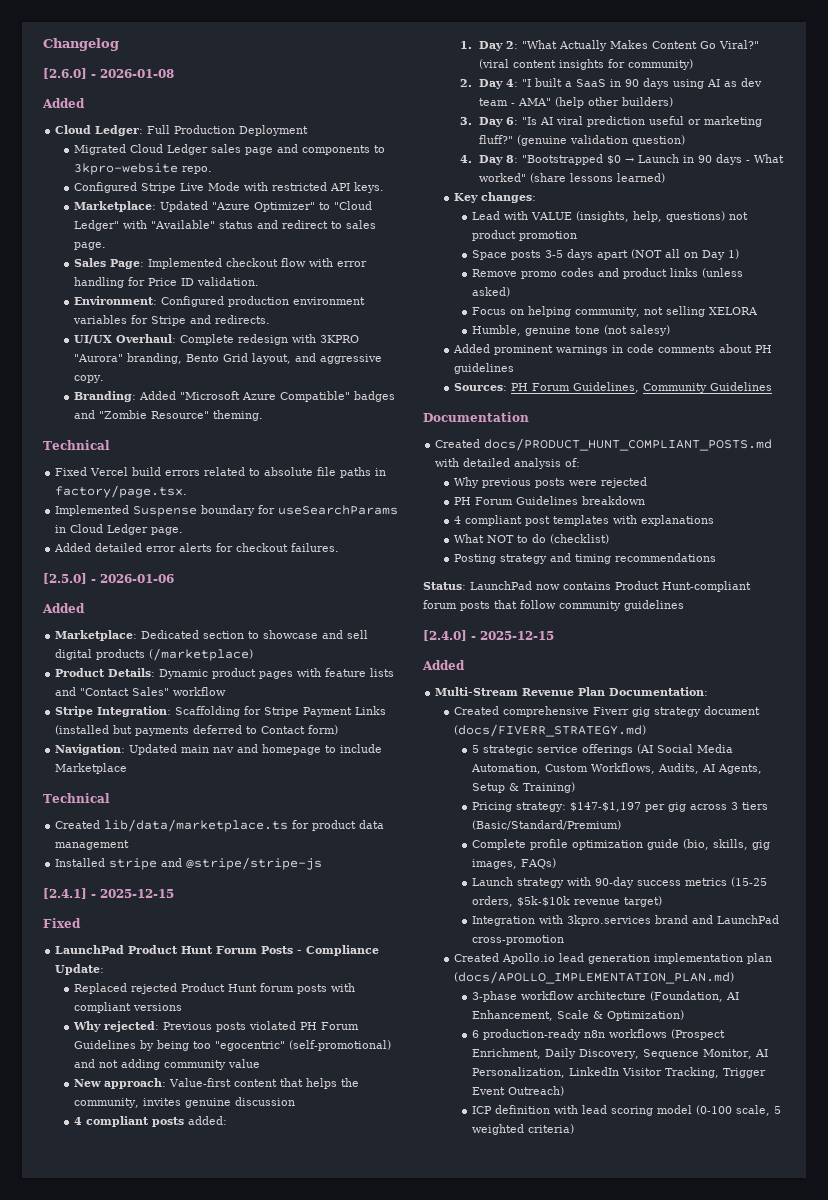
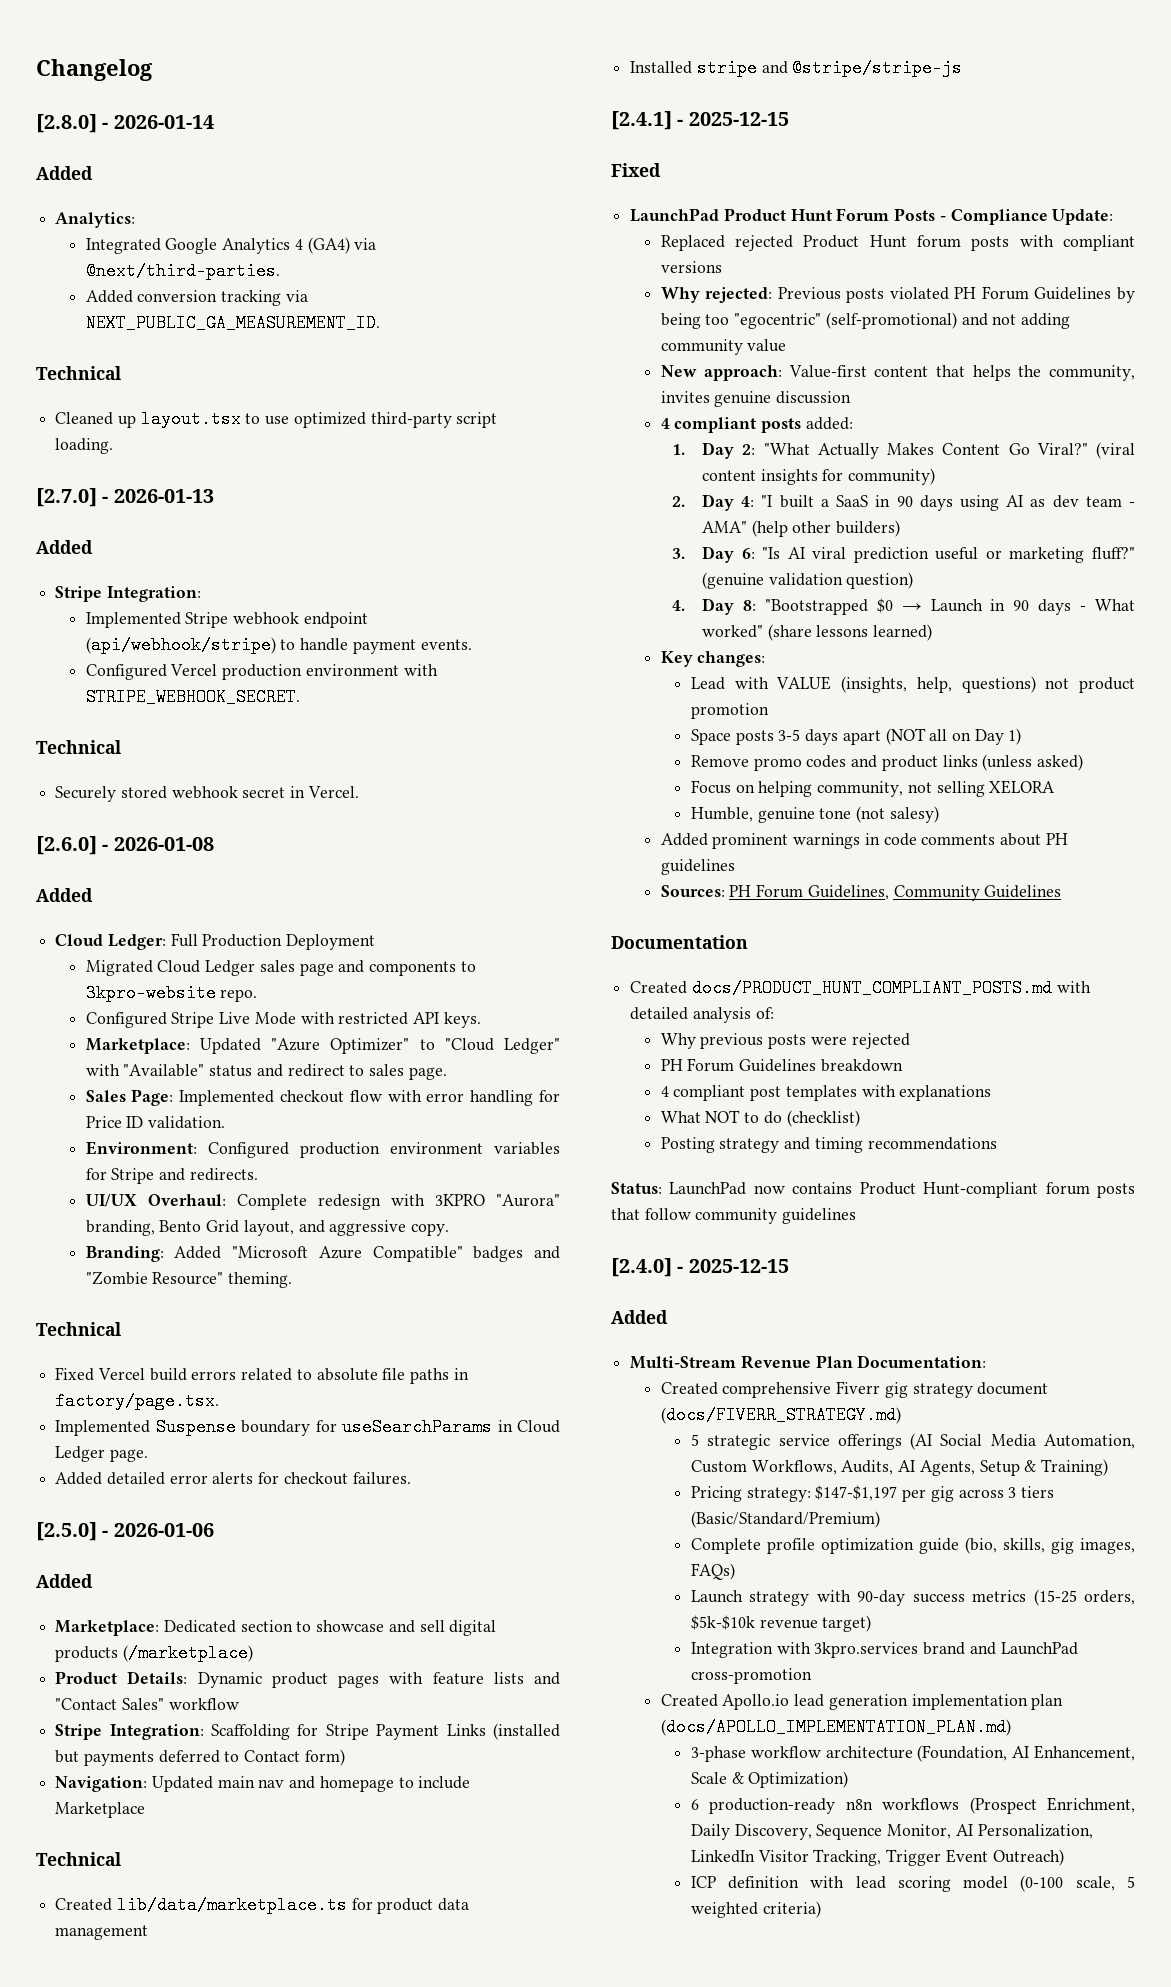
+ [2.8.0] - 2026-01-14
+ Added
+ Analytics:
+ Integrated Google Analytics 4 (GA4) via @next/third-parties.
+ Added conversion tracking via NEXT_PUBLIC_GA_MEASUREMENT_ID.
+ Technical
+ Cleaned up layout.tsx to use optimized third-party script loading.
+ [2.7.0] - 2026-01-13
+ Added
+ Stripe Integration:
+ Implemented Stripe webhook endpoint (api/webhook/stripe) to handle payment events.
+ Configured Vercel production environment with STRIPE_WEBHOOK_SECRET.
+ Technical
+ Securely stored webhook secret in Vercel.

